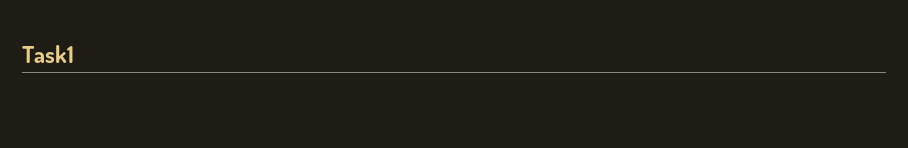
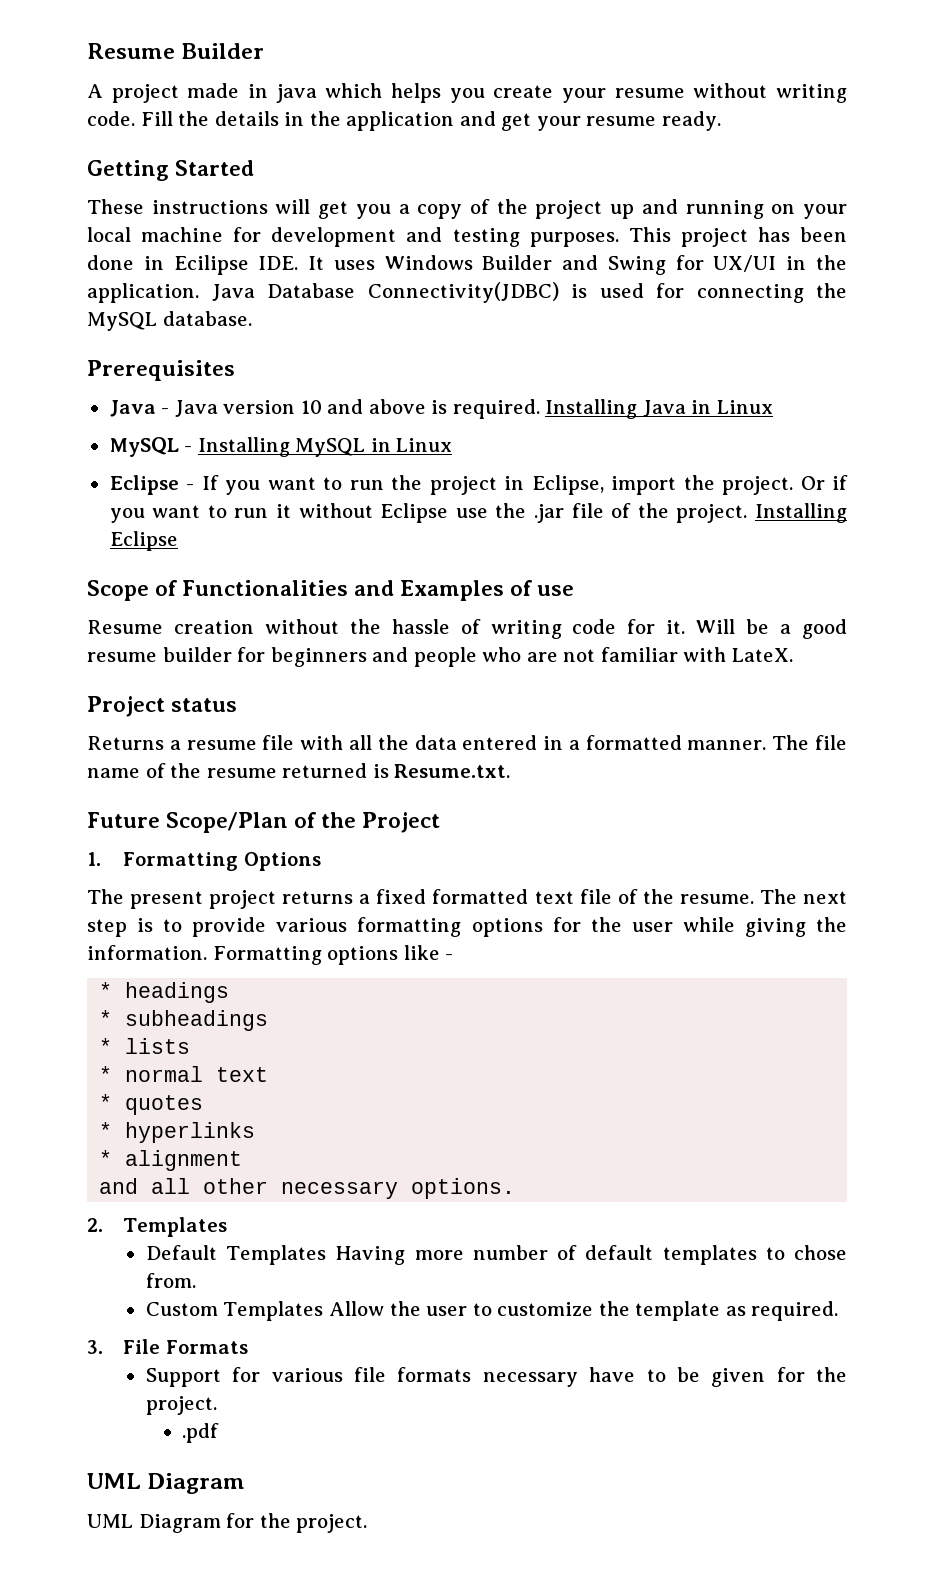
- Task1
+ Resume Builder
+ A project made in java which helps you create your resume without writing code. Fill the details in the application and get your resume ready.
+ Getting Started
+ These instructions will get you a copy of the project up and running on your local machine for development and testing purposes. This project has been done in Ecilipse IDE. It uses Windows Builder and Swing for UX/UI in the application. Java Database Connectivity(JDBC) is used for connecting the MySQL database.
+ Prerequisites
+ Java - Java version 10 and above is required. Installing Java in Linux
+ MySQL - Installing MySQL in Linux
+ Eclipse - If you want to run the project in Eclipse, import the project. Or if you want to run it without Eclipse use the .jar file of the project. Installing Eclipse
+ Scope of Functionalities and Examples of use
+ Resume creation without the hassle of writing code for it. Will be a good resume builder for beginners and people who are not familiar with LateX.
+ Project status
+ Returns a resume file with all the data entered in a formatted manner. The file name of the resume returned is Resume.txt.
+ Future Scope/Plan of the Project
+ 1. Formatting Options
+ The present project returns a fixed formatted text file of the resume. The next step is to provide various formatting options for the user while giving the information. Formatting options like -
+ * headings
+ * subheadings
+ * lists
+ * normal text
+ * quotes
+ * hyperlinks
+ * alignment
+ and all other necessary options.
+ 2. Templates
+ Default Templates Having more number of default templates to chose from.
+ Custom Templates Allow the user to customize the template as required.
+ 3. File Formats
+ Support for various file formats necessary have to be given for the project.
+ .pdf
+ UML Diagram
+ UML Diagram for the project.

